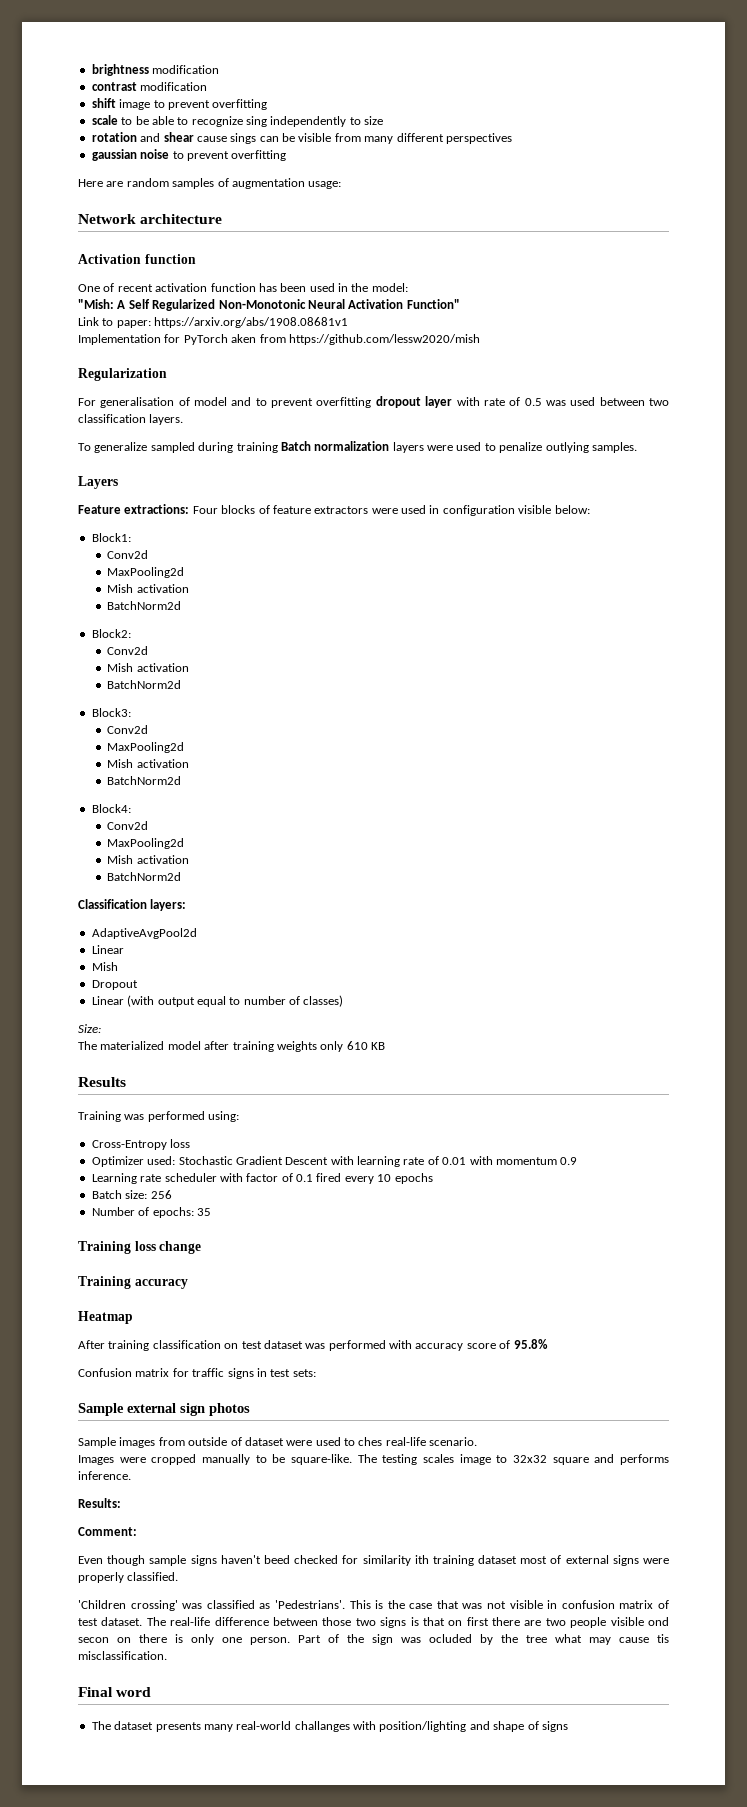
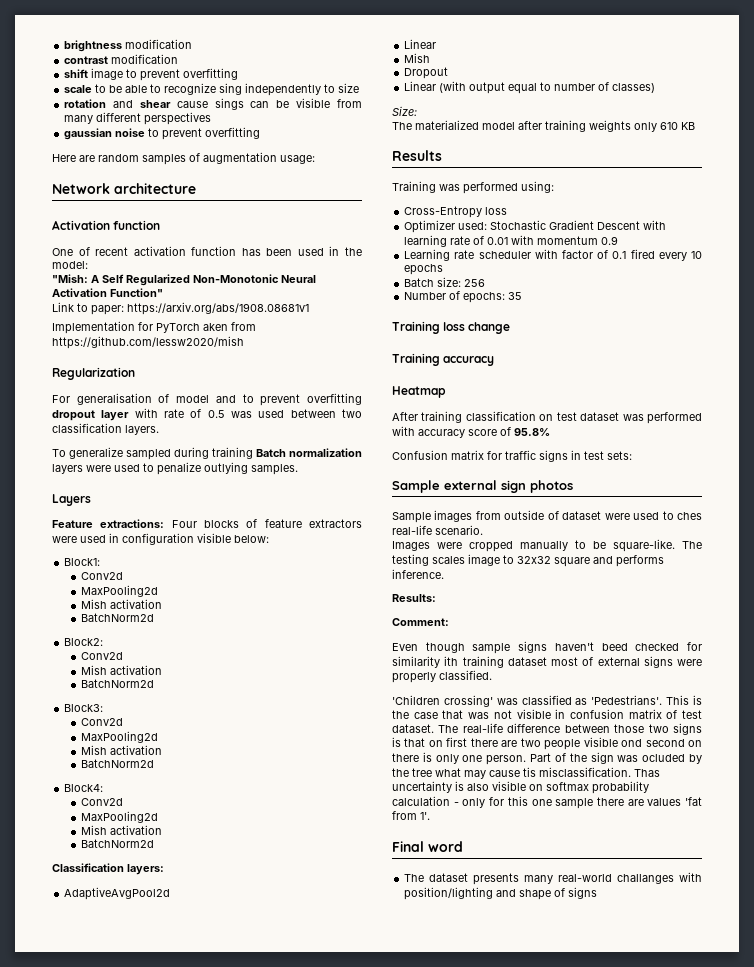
- The real-life difference between those two signs is that on first there are two people visible ond secon on there is only one person.
+ The real-life difference between those two signs is that on first there are two people visible ond second on there is only one person.
+ Thas uncertainty is also visible on softmax probability calculation - only for this one sample there are values 'fat from 1'.

